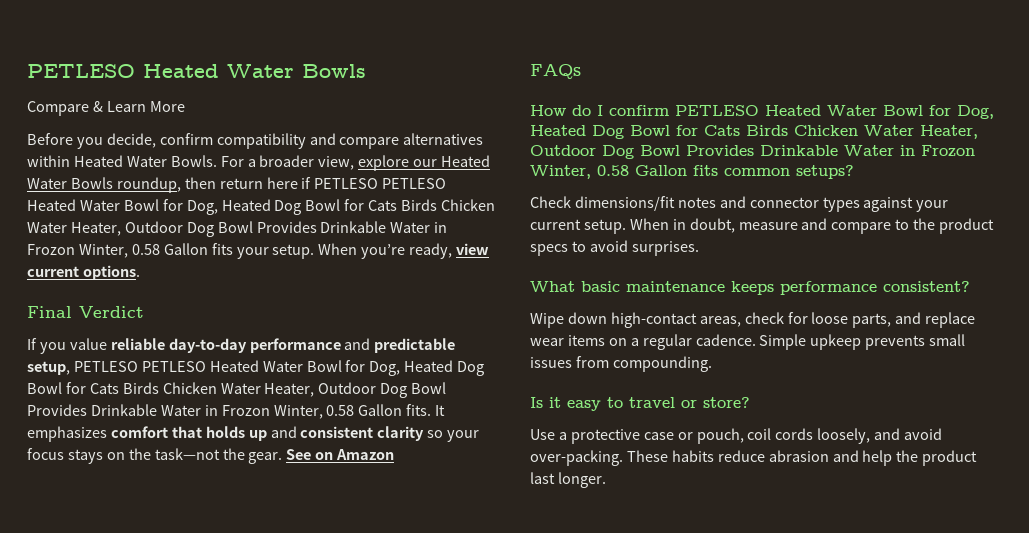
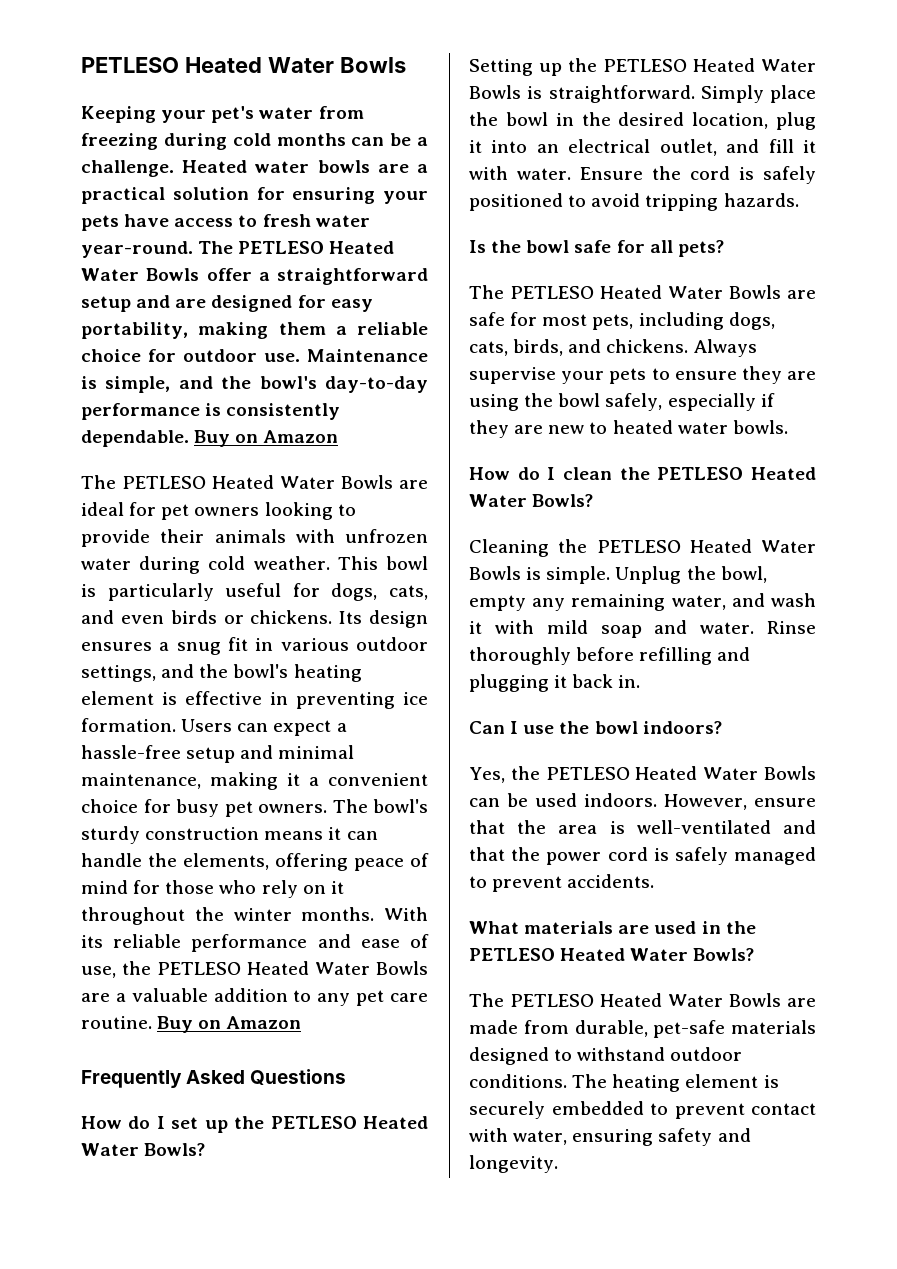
- Compare & Learn More
- Before you decide, confirm compatibility and compare alternatives within Heated Water Bowls. For a broader view, explore our Heated Water Bowls roundup, then return here if PETLESO PETLESO Heated Water Bowl for Dog, Heated Dog Bowl for Cats Birds Chicken Water Heater, Outdoor Dog Bowl Provides Drinkable Water in Frozon Winter, 0.58 Gallon fits your setup. When you’re ready, view current options.
- Final Verdict
- If you value reliable day-to-day performance and predictable setup, PETLESO PETLESO Heated Water Bowl for Dog, Heated Dog Bowl for Cats Birds Chicken Water Heater, Outdoor Dog Bowl Provides Drinkable Water in Frozon Winter, 0.58 Gallon fits. It emphasizes comfort that holds up and consistent clarity so your focus stays on the task—not the gear. See on Amazon
- FAQs
- How do I confirm PETLESO Heated Water Bowl for Dog, Heated Dog Bowl for Cats Birds Chicken Water Heater, Outdoor Dog Bowl Provides Drinkable Water in Frozon Winter, 0.58 Gallon fits common setups?
- Check dimensions/fit notes and connector types against your current setup. When in doubt, measure and compare to the product specs to avoid surprises.
- What basic maintenance keeps performance consistent?
- Wipe down high-contact areas, check for loose parts, and replace wear items on a regular cadence. Simple upkeep prevents small issues from compounding.
- Is it easy to travel or store?
- Use a protective case or pouch, coil cords loosely, and avoid over-packing. These habits reduce abrasion and help the product last longer.
+ Keeping your pet's water from freezing during cold months can be a challenge. Heated water bowls are a practical solution for ensuring your pets have access to fresh water year-round. The PETLESO Heated Water Bowls offer a straightforward setup and are designed for easy portability, making them a reliable choice for outdoor use. Maintenance is simple, and the bowl's day-to-day performance is consistently dependable. Buy on Amazon
+ The PETLESO Heated Water Bowls are ideal for pet owners looking to provide their animals with unfrozen water during cold weather. This bowl is particularly useful for dogs, cats, and even birds or chickens. Its design ensures a snug fit in various outdoor settings, and the bowl's heating element is effective in preventing ice formation. Users can expect a hassle-free setup and minimal maintenance, making it a convenient choice for busy pet owners. The bowl's sturdy construction means it can handle the elements, offering peace of mind for those who rely on it throughout the winter months. With its reliable performance and ease of use, the PETLESO Heated Water Bowls are a valuable addition to any pet care routine. Buy on Amazon
+ Frequently Asked Questions
+ How do I set up the PETLESO Heated Water Bowls?
+ Setting up the PETLESO Heated Water Bowls is straightforward. Simply place the bowl in the desired location, plug it into an electrical outlet, and fill it with water. Ensure the cord is safely positioned to avoid tripping hazards.
+ Is the bowl safe for all pets?
+ The PETLESO Heated Water Bowls are safe for most pets, including dogs, cats, birds, and chickens. Always supervise your pets to ensure they are using the bowl safely, especially if they are new to heated water bowls.
+ How do I clean the PETLESO Heated Water Bowls?
+ Cleaning the PETLESO Heated Water Bowls is simple. Unplug the bowl, empty any remaining water, and wash it with mild soap and water. Rinse thoroughly before refilling and plugging it back in.
+ Can I use the bowl indoors?
+ Yes, the PETLESO Heated Water Bowls can be used indoors. However, ensure that the area is well-ventilated and that the power cord is safely managed to prevent accidents.
+ What materials are used in the PETLESO Heated Water Bowls?
+ The PETLESO Heated Water Bowls are made from durable, pet-safe materials designed to withstand outdoor conditions. The heating element is securely embedded to prevent contact with water, ensuring safety and longevity.

